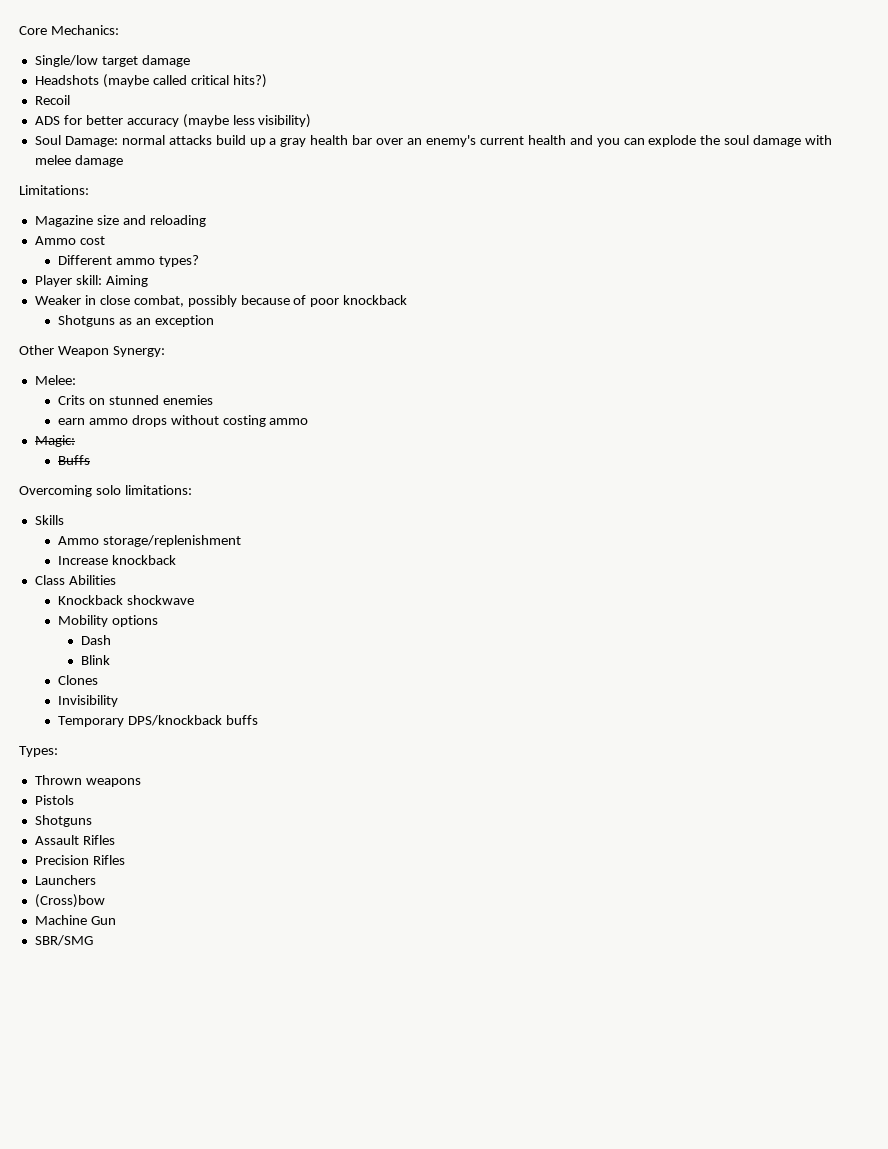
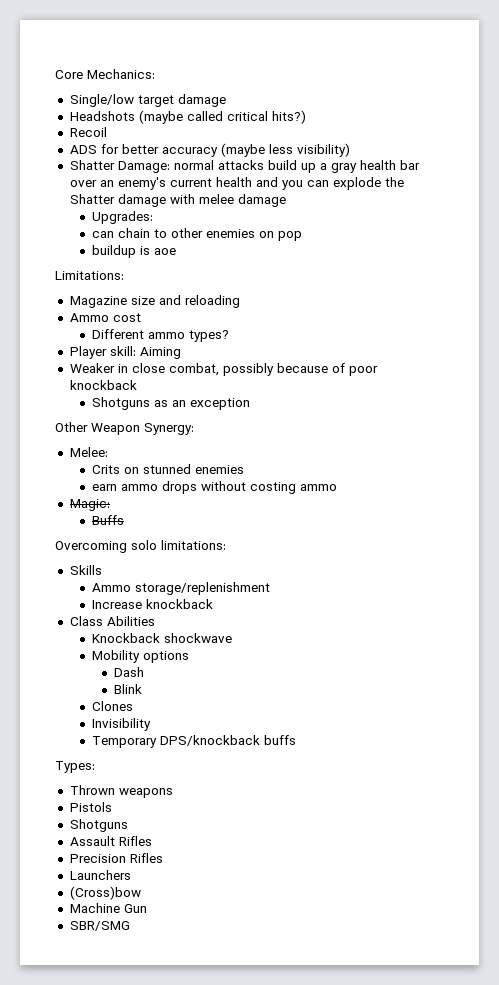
- Soul Damage: normal attacks build up a gray health bar over an enemy's current health and you can explode the soul damage with melee damage
+ Shatter Damage: normal attacks build up a gray health bar over an enemy's current health and you can explode the Shatter damage with melee damage
+ Upgrades:
+ can chain to other enemies on pop
+ buildup is aoe

